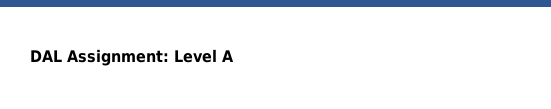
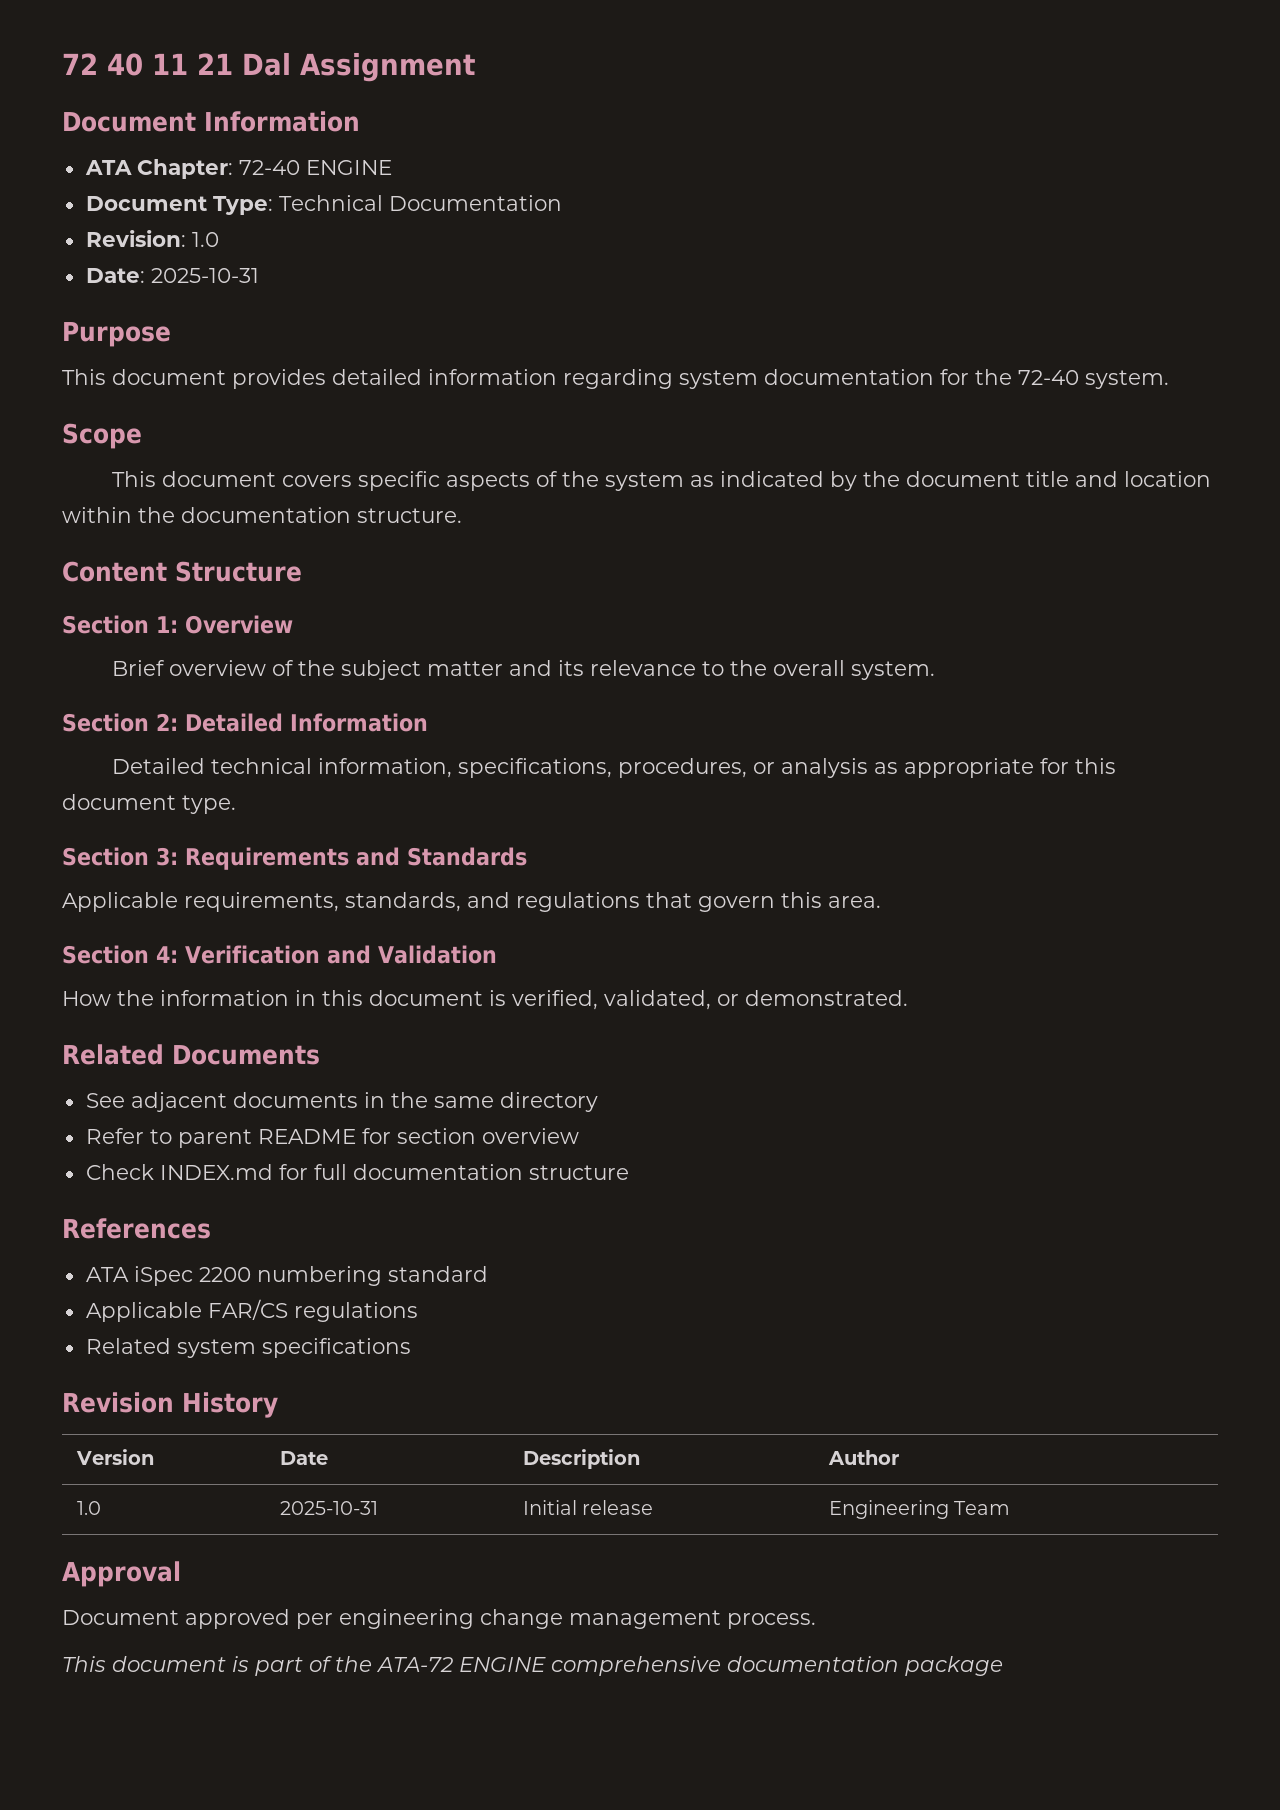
- DAL Assignment: Level A
+ 72 40 11 21 Dal Assignment
+ Document Information
+ ATA Chapter: 72-40 ENGINE
+ Document Type: Technical Documentation
+ Revision: 1.0
+ Date: 2025-10-31
+ Purpose
+ This document provides detailed information regarding system documentation for the 72-40 system.
+ Scope
+ This document covers specific aspects of the system as indicated by the document title and location within the documentation structure.
+ Content Structure
+ Section 1: Overview
+ Brief overview of the subject matter and its relevance to the overall system.
+ Section 2: Detailed Information
+ Detailed technical information, specifications, procedures, or analysis as appropriate for this document type.
+ Section 3: Requirements and Standards
+ Applicable requirements, standards, and regulations that govern this area.
+ Section 4: Verification and Validation
+ How the information in this document is verified, validated, or demonstrated.
+ Related Documents
+ See adjacent documents in the same directory
+ Refer to parent README for section overview
+ Check INDEX.md for full documentation structure
+ References
+ ATA iSpec 2200 numbering standard
+ Applicable FAR/CS regulations
+ Related system specifications
+ Revision History
+ Version | Date | Description | Author
+ 1.0 | 2025-10-31 | Initial release | Engineering Team
+ Approval
+ Document approved per engineering change management process.
+ This document is part of the ATA-72 ENGINE comprehensive documentation package

